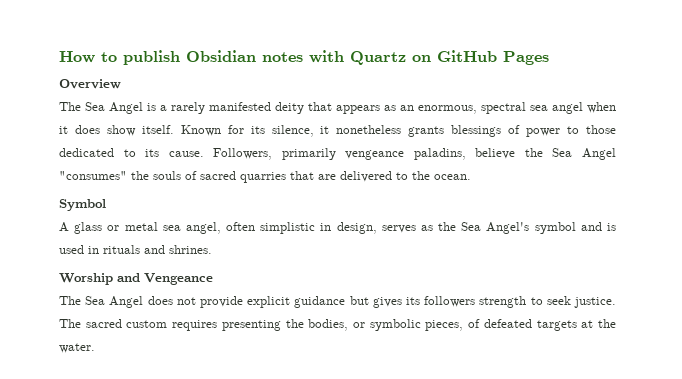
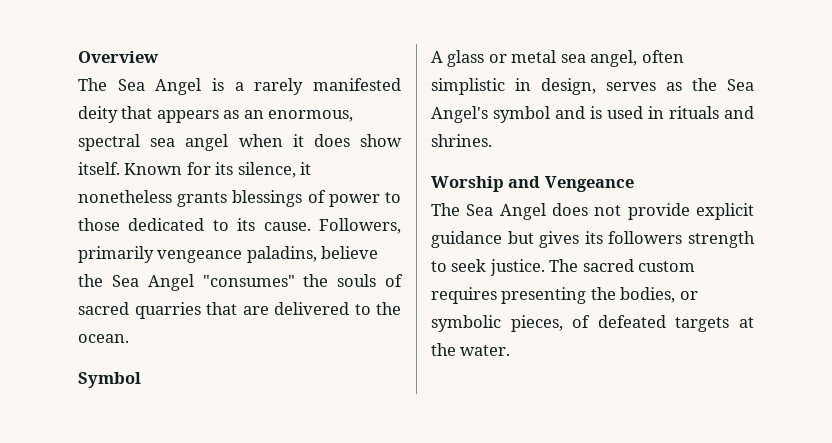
- How to publish Obsidian notes with Quartz on GitHub Pages

